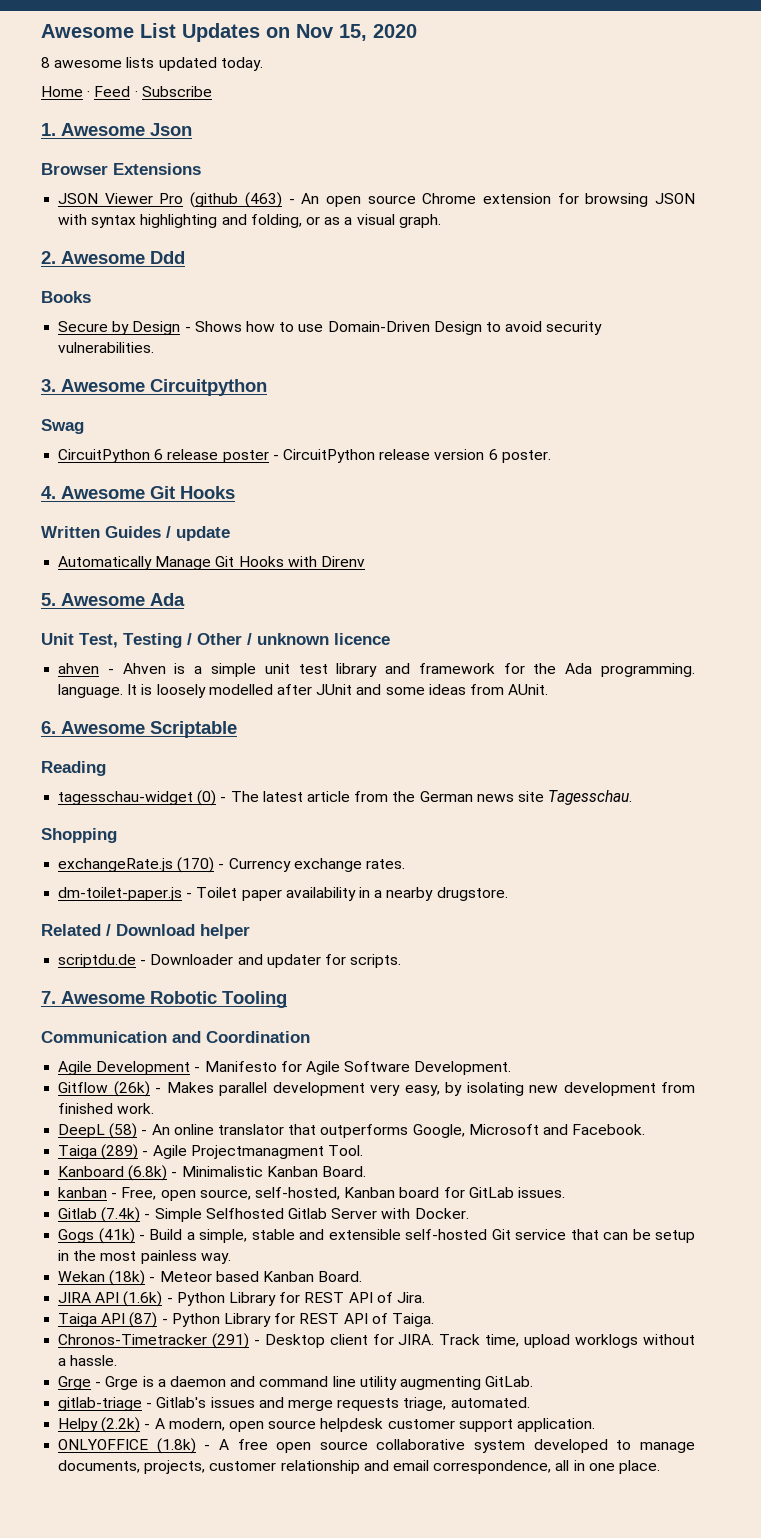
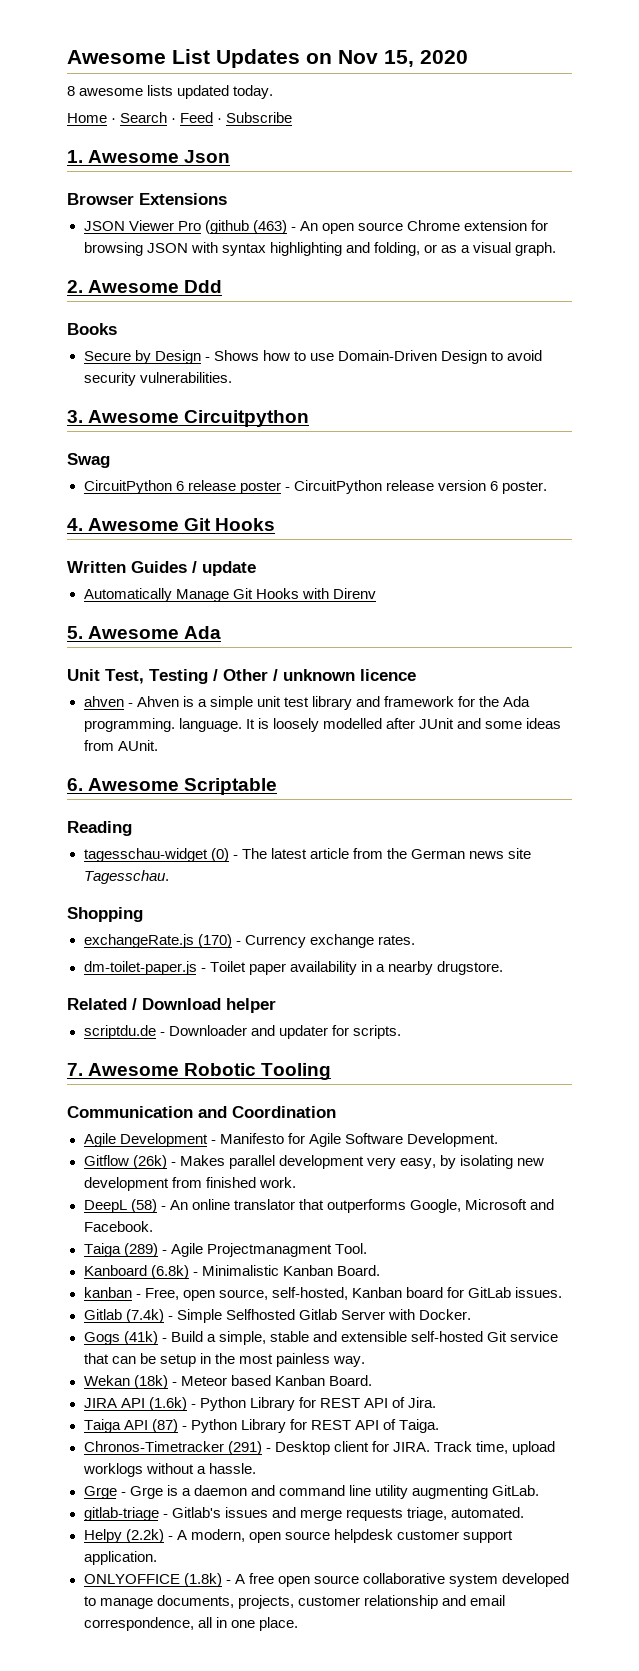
- Home · Feed · Subscribe
+ Home · Search · Feed · Subscribe

